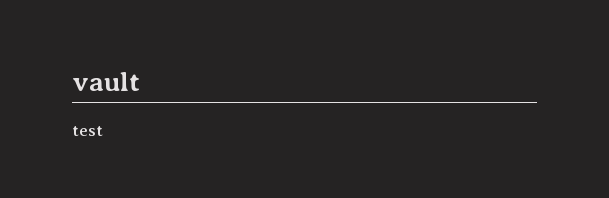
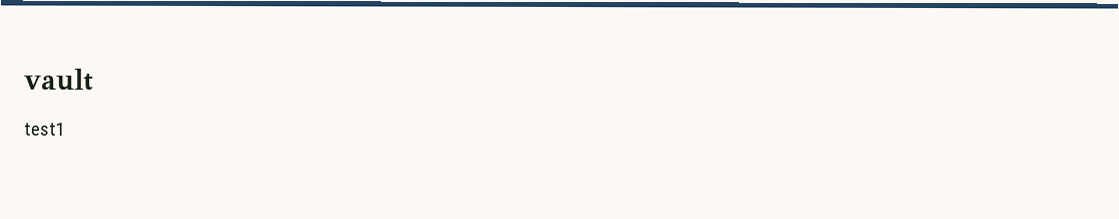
- test
+ test1

